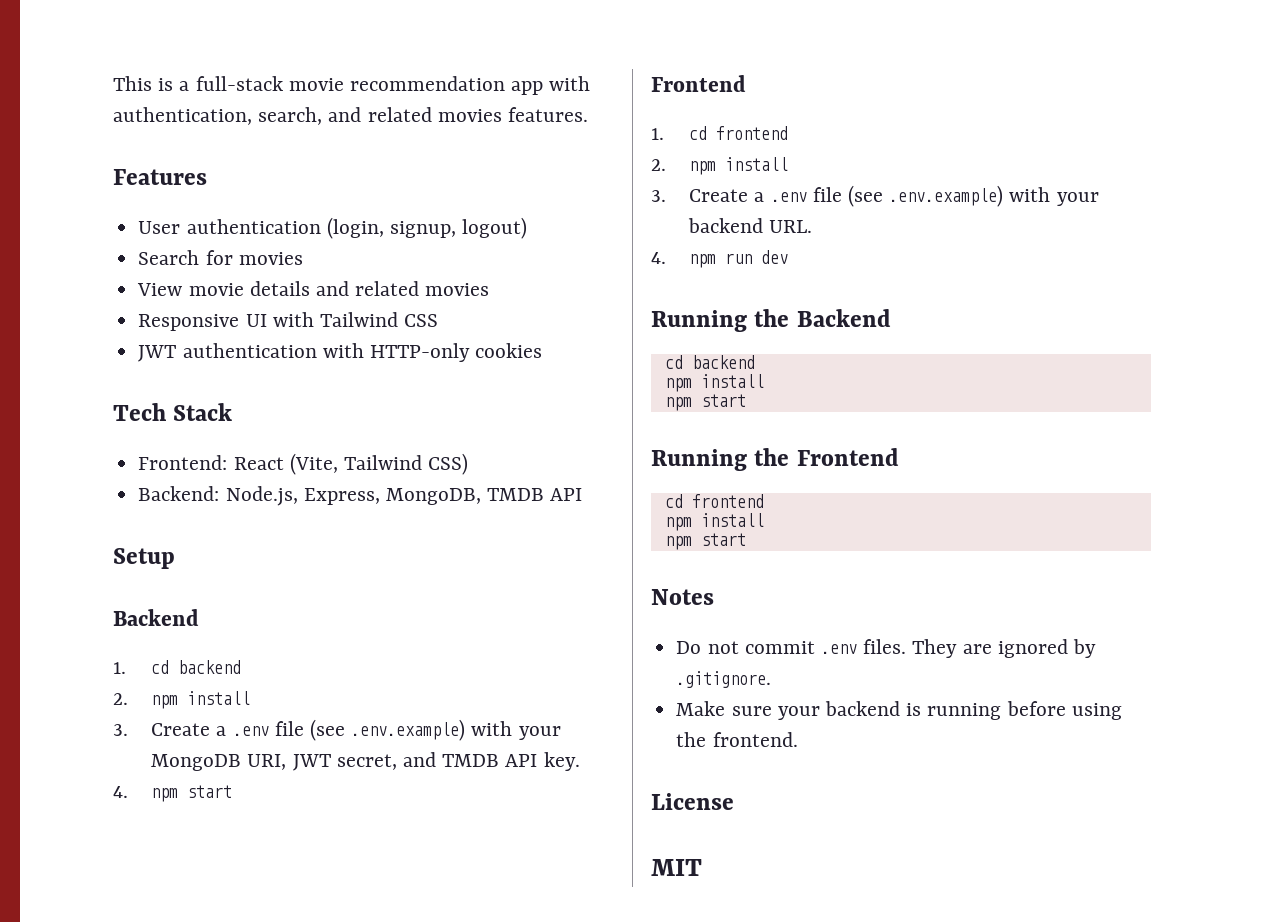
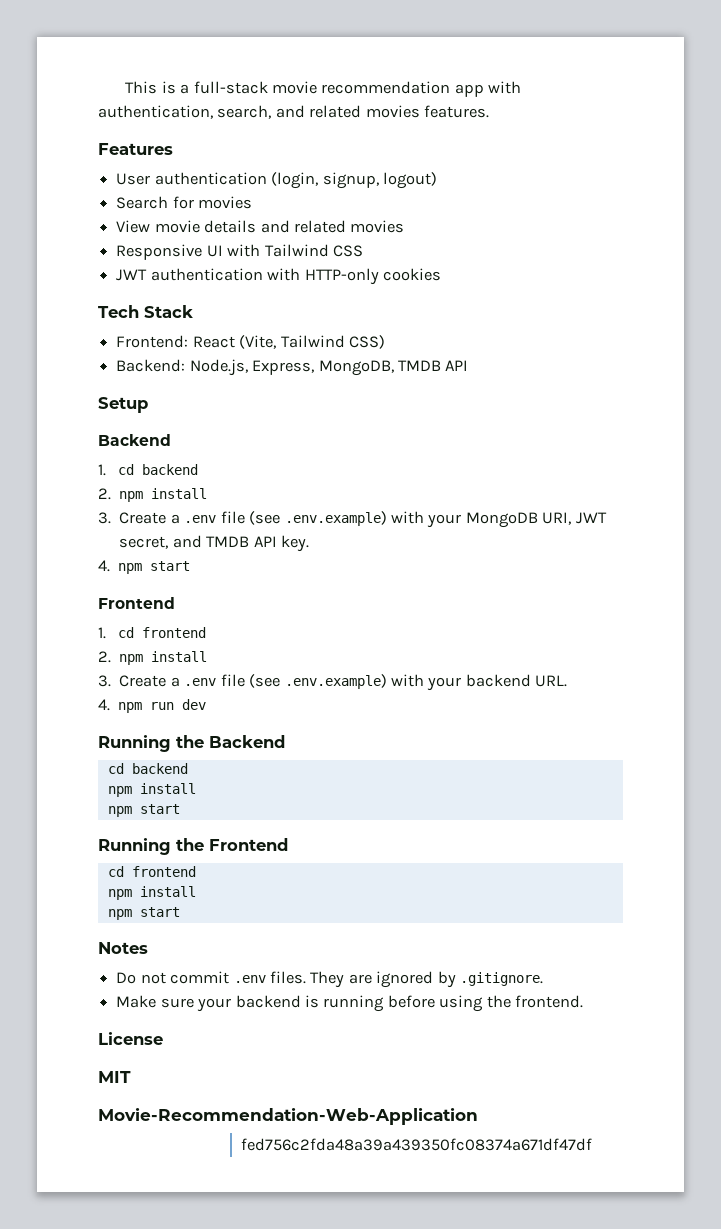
+ Movie-Recommendation-Web-Application
+ fed756c2fda48a39a439350fc08374a671df47df

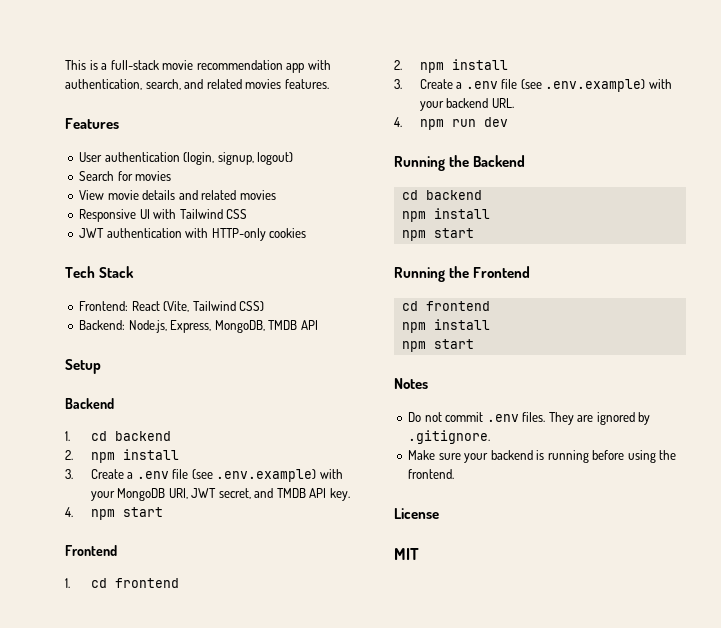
- Movie-Recommendation-Web-Application
- fed756c2fda48a39a439350fc08374a671df47df

